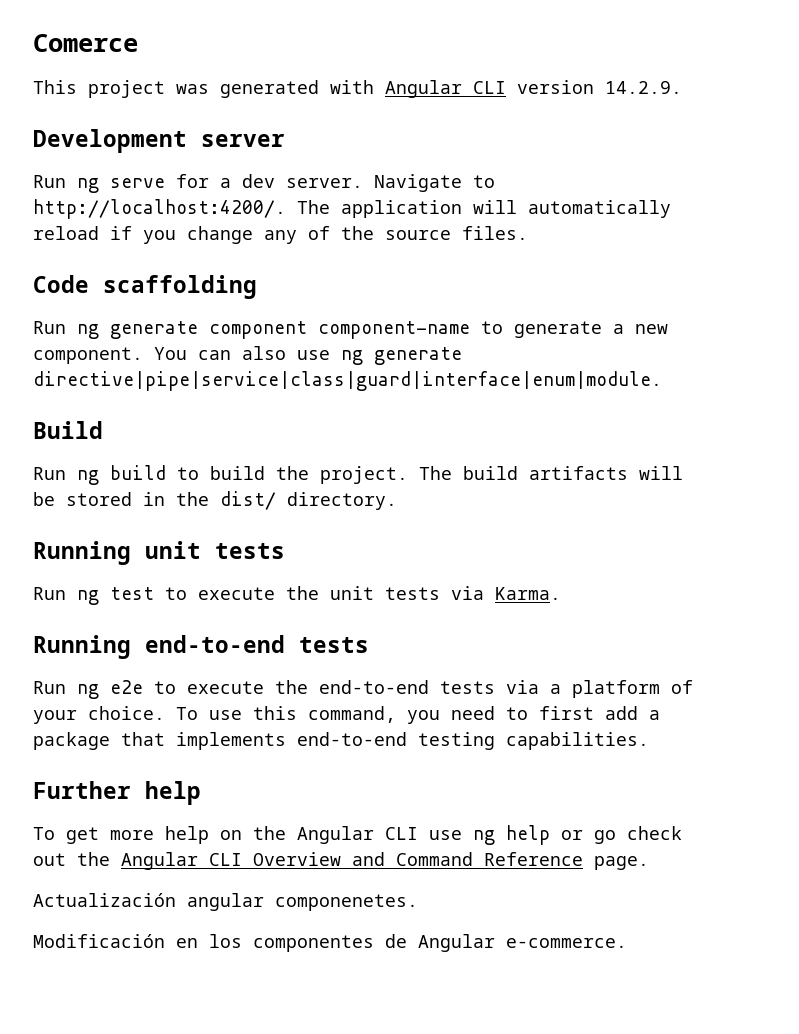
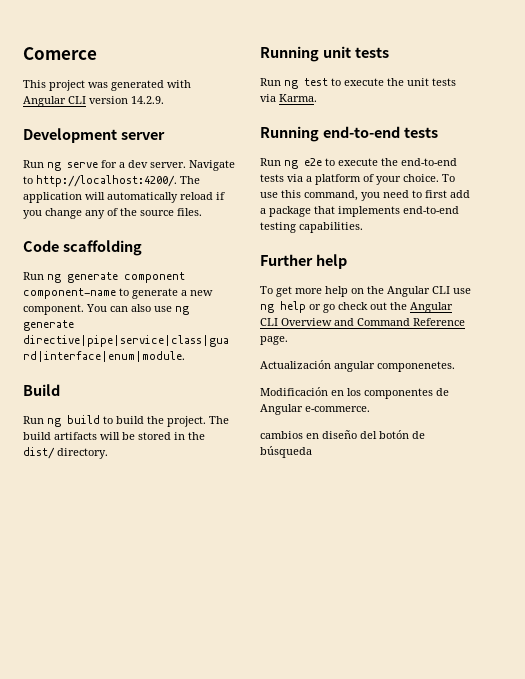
+ cambios en diseño del botón de búsqueda

